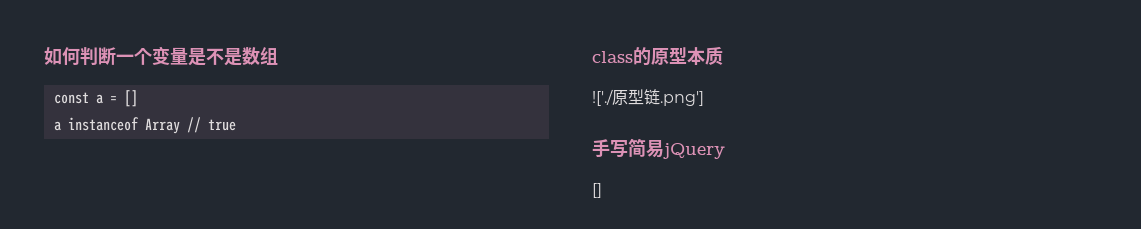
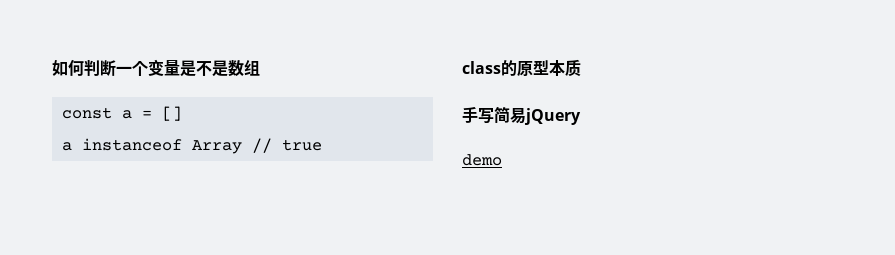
- !['./原型链.png']
  手写简易jQuery
- []
+ demo

